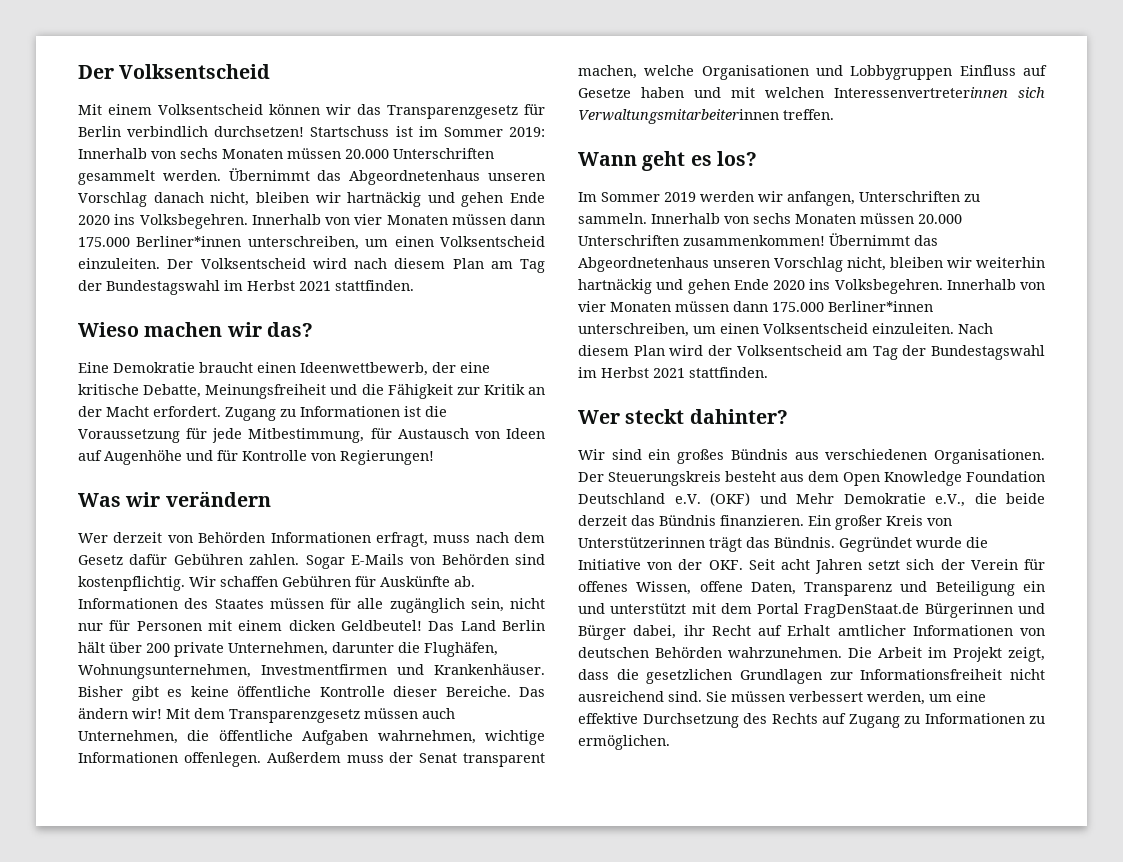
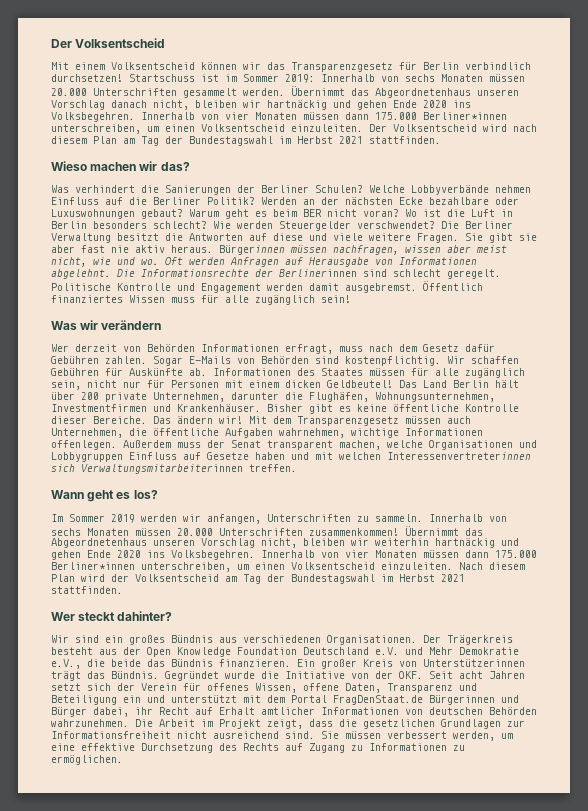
- Eine Demokratie braucht einen Ideenwettbewerb, der eine kritische Debatte, Meinungsfreiheit und die Fähigkeit zur Kritik an der Macht erfordert. Zugang zu Informationen ist die Voraussetzung für jede Mitbestimmung, für Austausch von Ideen auf Augenhöhe und für Kontrolle von Regierungen!
+ Was verhindert die Sanierungen der Berliner Schulen? Welche Lobbyverbände nehmen Einfluss auf die Berliner Politik? Werden an der nächsten Ecke bezahlbare oder Luxuswohnungen gebaut? Warum geht es beim BER nicht voran? Wo ist die Luft in Berlin besonders schlecht? Wie werden Steuergelder verschwendet? Die Berliner Verwaltung besitzt die Antworten auf diese und viele weitere Fragen. Sie gibt sie aber fast nie aktiv heraus. Bürgerinnen müssen nachfragen, wissen aber meist nicht, wie und wo. Oft werden Anfragen auf Herausgabe von Informationen abgelehnt. Die Informationsrechte der Berlinerinnen sind schlecht geregelt. Politische Kontrolle und Engagement werden damit ausgebremst. Öffentlich finanziertes Wissen muss für alle zugänglich sein!
- Der Steuerungskreis besteht aus dem Open Knowledge Foundation Deutschland e.V. (OKF) und Mehr Demokratie e.V., die beide derzeit das Bündnis finanzieren.
+ Der Trägerkreis besteht aus der Open Knowledge Foundation Deutschland e.V. und Mehr Demokratie e.V., die beide das Bündnis finanzieren.

